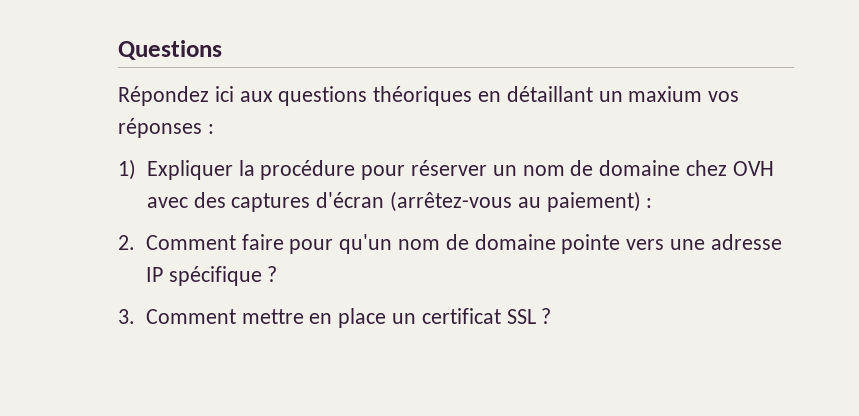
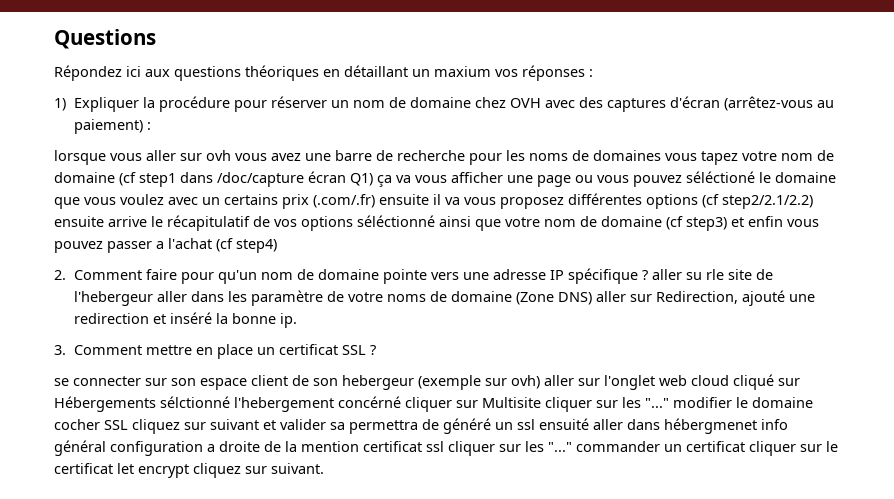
+ lorsque vous aller sur ovh vous avez une barre de recherche pour les noms de domaines vous tapez votre nom de domaine (cf step1 dans /doc/capture écran Q1) ça va vous afficher une page ou vous pouvez séléctioné le domaine que vous voulez avec un certains prix (.com/.fr) ensuite il va vous proposez différentes options (cf step2/2.1/2.2) ensuite arrive le récapitulatif de vos options séléctionné ainsi que votre nom de domaine (cf step3) et enfin vous pouvez passer a l'achat (cf step4)
- 2. Comment faire pour qu'un nom de domaine pointe vers une adresse IP spécifique ?
+ 2. Comment faire pour qu'un nom de domaine pointe vers une adresse IP spécifique ? aller su rle site de l'hebergeur aller dans les paramètre de votre noms de domaine (Zone DNS) aller sur Redirection, ajouté une redirection et inséré la bonne ip.
+ se connecter sur son espace client de son hebergeur (exemple sur ovh) aller sur l'onglet web cloud cliqué sur Hébergements sélctionné l'hebergement concérné cliquer sur Multisite cliquer sur les "..." modifier le domaine cocher SSL cliquez sur suivant et valider sa permettra de généré un ssl ensuité aller dans hébergmenet info général configuration a droite de la mention certificat ssl cliquer sur les "..." commander un certificat cliquer sur le certificat let encrypt cliquez sur suivant.

